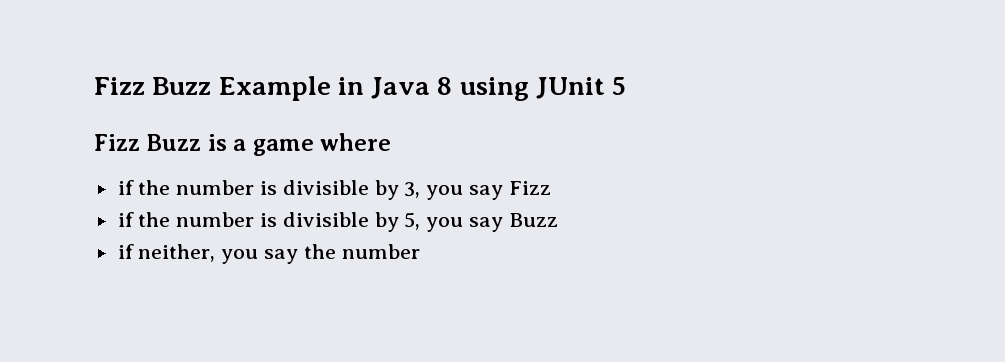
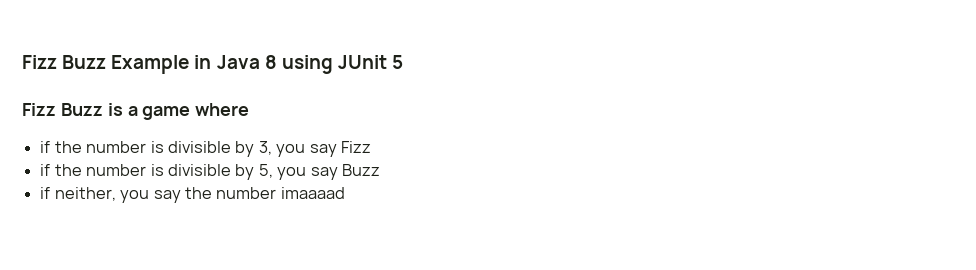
- if neither, you say the number
+ if neither, you say the number imaaaad

